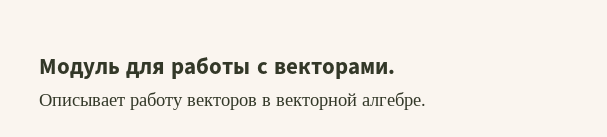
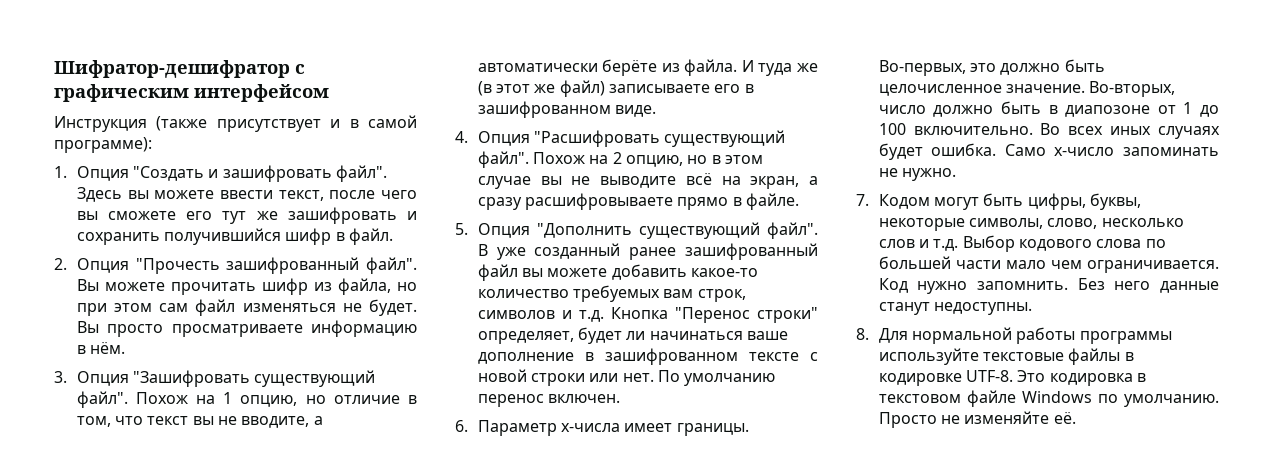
- Модуль для работы с векторами.
- Описывает работу векторов в векторной алгебре.
+ Шифратор-дешифратор с графическим интерфейсом
+ Инструкция (также присутствует и в самой программе):
+ 1. Опция "Создать и зашифровать файл". Здесь вы можете ввести текст, после чего вы сможете его тут же зашифровать и сохранить получившийся шифр в файл.
+ 2. Опция "Прочесть зашифрованный файл". Вы можете прочитать шифр из файла, но при этом сам файл изменяться не будет. Вы просто просматриваете информацию в нём.
+ 3. Опция "Зашифровать существующий файл". Похож на 1 опцию, но отличие в том, что текст вы не вводите, а автоматически берёте из файла. И туда же (в этот же файл) записываете его в зашифрованном виде.
+ 4. Опция "Расшифровать существующий файл". Похож на 2 опцию, но в этом случае вы не выводите всё на экран, а сразу расшифровываете прямо в файле.
+ 5. Опция "Дополнить существующий файл". В уже созданный ранее зашифрованный файл вы можете добавить какое-то количество требуемых вам строк, символов и т.д. Кнопка "Перенос строки" определяет, будет ли начинаться ваше дополнение в зашифрованном тексте с новой строки или нет. По умолчанию перенос включен.
+ 6. Параметр x-числа имеет границы. Во-первых, это должно быть целочисленное значение. Во-вторых, число должно быть в диапозоне от 1 до 100 включительно. Во всех иных случаях будет ошибка. Само x-число запоминать не нужно.
+ 7. Кодом могут быть цифры, буквы, некоторые символы, слово, несколько слов и т.д. Выбор кодового слова по большей части мало чем ограничивается. Код нужно запомнить. Без него данные станут недоступны.
+ 8. Для нормальной работы программы используйте текстовые файлы в кодировке UTF-8. Это кодировка в текстовом файле Windows по умолчанию. Просто не изменяйте её.

